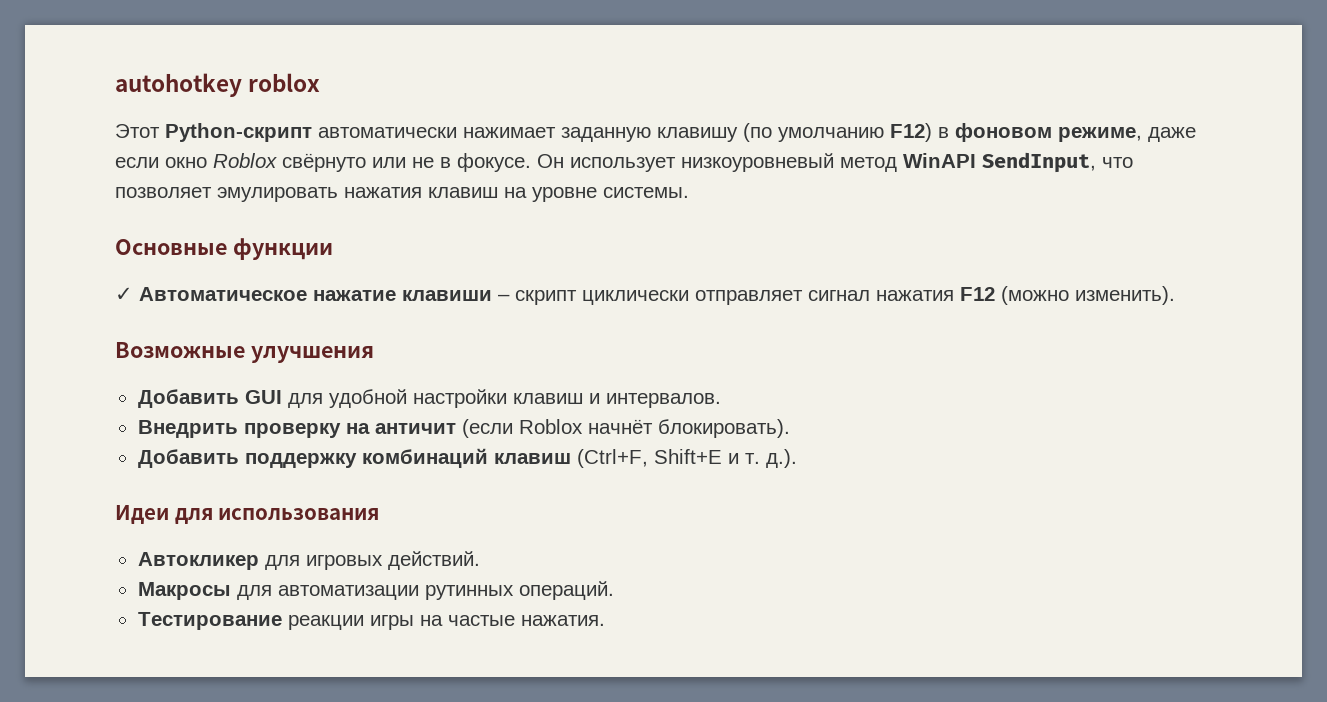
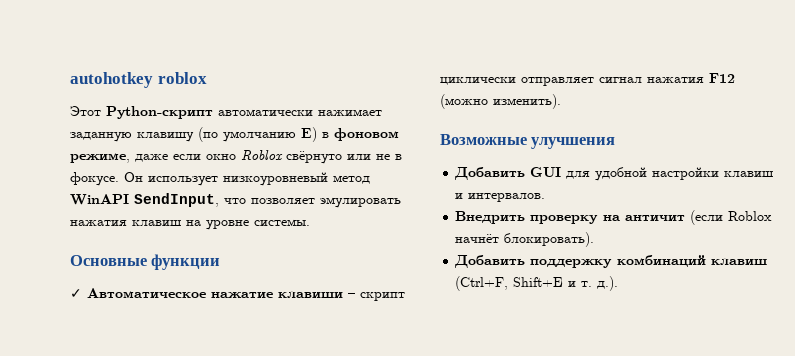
- Этот Python-скрипт автоматически нажимает заданную клавишу (по умолчанию F12) в фоновом режиме, даже если окно Roblox свёрнуто или не в фокусе.
+ Этот Python-скрипт автоматически нажимает заданную клавишу (по умолчанию E) в фоновом режиме, даже если окно Roblox свёрнуто или не в фокусе.
- Идеи для использования
- Автокликер для игровых действий.
- Макросы для автоматизации рутинных операций.
- Тестирование реакции игры на частые нажатия.

